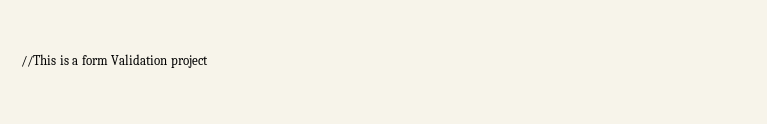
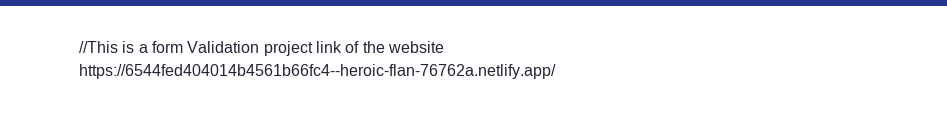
- //This is a form Validation project
+ //This is a form Validation project link of the website https://6544fed404014b4561b66fc4--heroic-flan-76762a.netlify.app/

